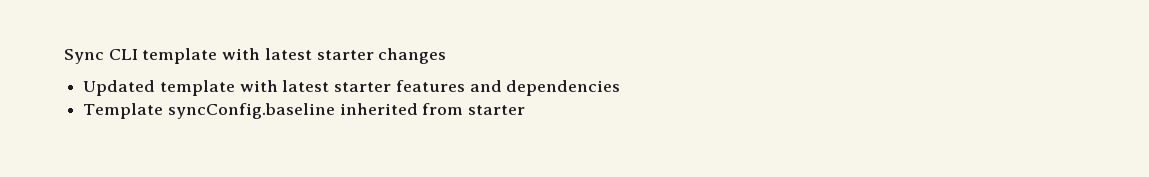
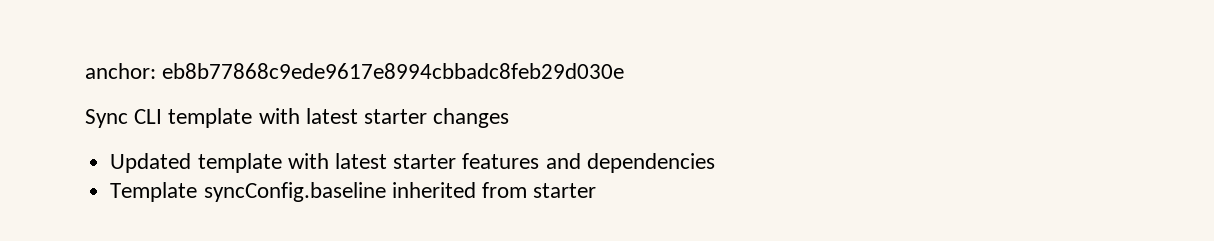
+ anchor: eb8b77868c9ede9617e8994cbbadc8feb29d030e

